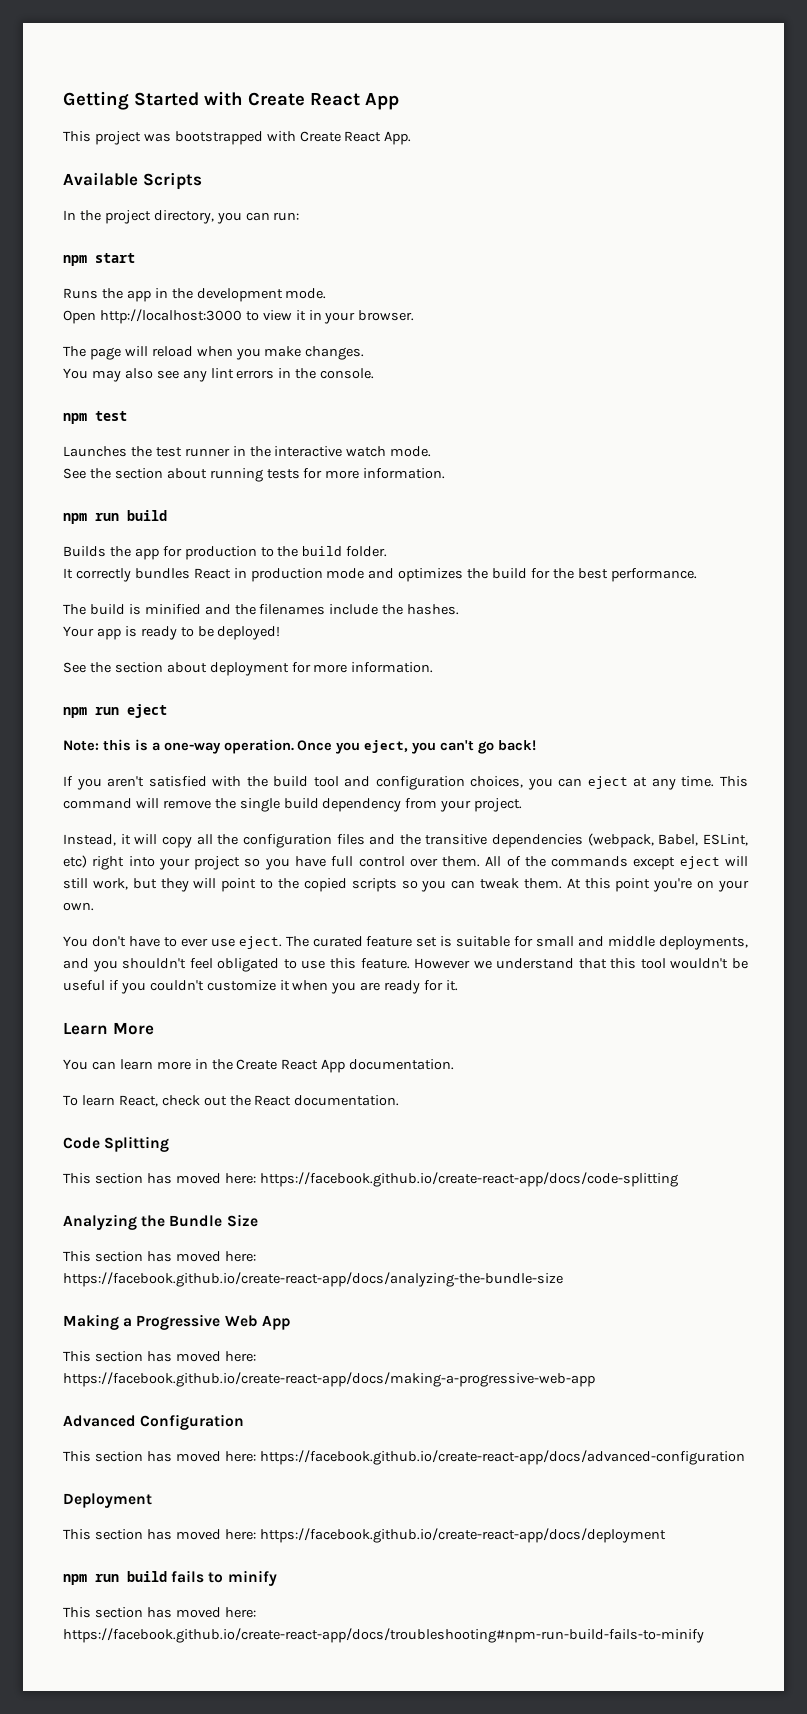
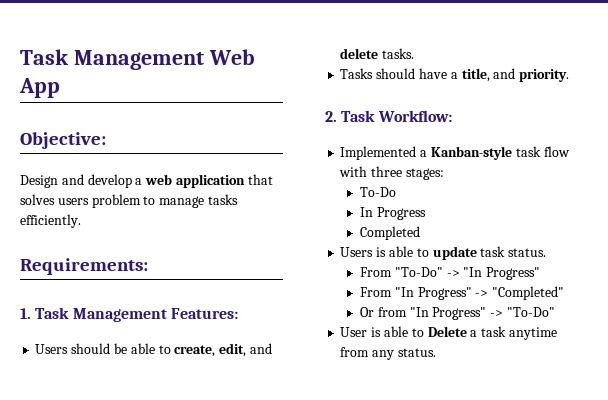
- Getting Started with Create React App
- This project was bootstrapped with Create React App.
- Available Scripts
- In the project directory, you can run:
- npm start
- Runs the app in the development mode.
- Open http://localhost:3000 to view it in your browser.
- The page will reload when you make changes.
- You may also see any lint errors in the console.
- npm test
- Launches the test runner in the interactive watch mode.
- See the section about running tests for more information.
- npm run build
- Builds the app for production to the build folder.
- It correctly bundles React in production mode and optimizes the build for the best performance.
- The build is minified and the filenames include the hashes.
- Your app is ready to be deployed!
- See the section about deployment for more information.
- npm run eject
- Note: this is a one-way operation. Once you eject, you can't go back!
- If you aren't satisfied with the build tool and configuration choices, you can eject at any time. This command will remove the single build dependency from your project.
- Instead, it will copy all the configuration files and the transitive dependencies (webpack, Babel, ESLint, etc) right into your project so you have full control over them. All of the commands except eject will still work, but they will point to the copied scripts so you can tweak them. At this point you're on your own.
- You don't have to ever use eject. The curated feature set is suitable for small and middle deployments, and you shouldn't feel obligated to use this feature. However we understand that this tool wouldn't be useful if you couldn't customize it when you are ready for it.
- Learn More
- You can learn more in the Create React App documentation.
- To learn React, check out the React documentation.
- Code Splitting
- This section has moved here: https://facebook.github.io/create-react-app/docs/code-splitting
- Analyzing the Bundle Size
- This section has moved here: https://facebook.github.io/create-react-app/docs/analyzing-the-bundle-size
- Making a Progressive Web App
- This section has moved here: https://facebook.github.io/create-react-app/docs/making-a-progressive-web-app
- Advanced Configuration
- This section has moved here: https://facebook.github.io/create-react-app/docs/advanced-configuration
- Deployment
- This section has moved here: https://facebook.github.io/create-react-app/docs/deployment
- npm run build fails to minify
- This section has moved here: https://facebook.github.io/create-react-app/docs/troubleshooting#npm-run-build-fails-to-minify
+ Task Management Web App
+ Objective:
+ Design and develop a web application that solves users problem to manage tasks efficiently.
+ Requirements:
+ 1. Task Management Features:
+ Users should be able to create, edit, and delete tasks.
+ Tasks should have a title, and priority.
+ 2. Task Workflow:
+ Implemented a Kanban-style task flow with three stages:
+ To-Do
+ In Progress
+ Completed
+ Users is able to update task status.
+ From "To-Do" -> "In Progress"
+ From "In Progress" -> "Completed"
+ Or from "In Progress" -> "To-Do"
+ User is able to Delete a task anytime from any status.

